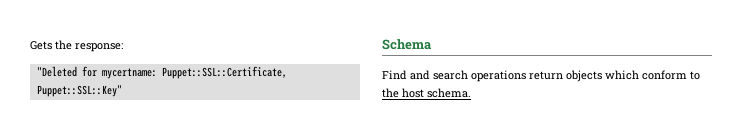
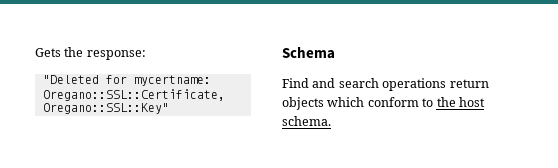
- "Deleted for mycertname: Puppet::SSL::Certificate, Puppet::SSL::Key"
+ "Deleted for mycertname: Oregano::SSL::Certificate, Oregano::SSL::Key"

